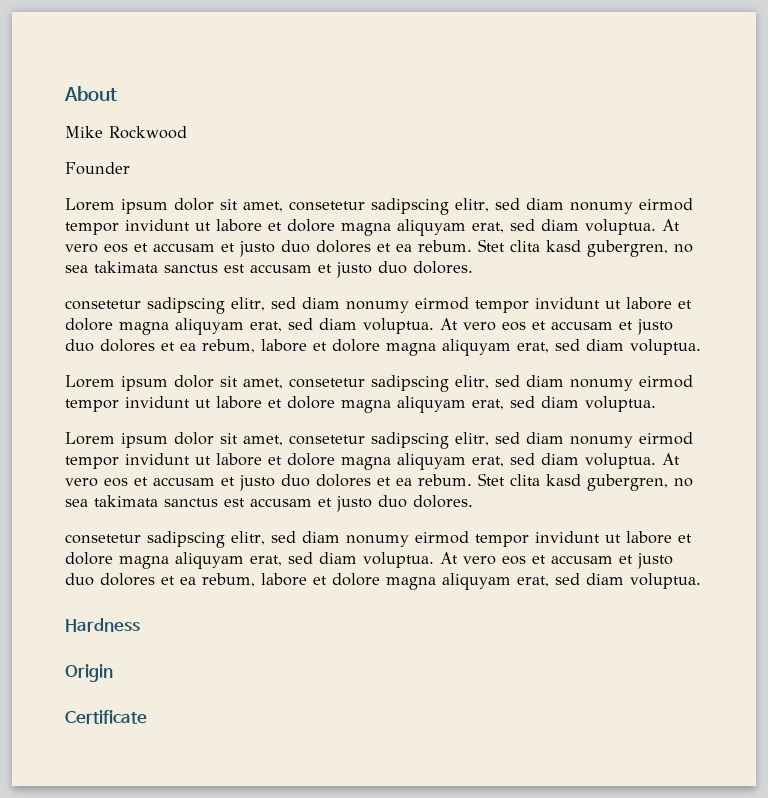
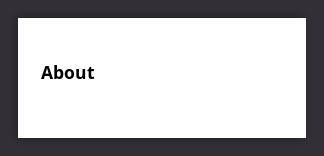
- Mike Rockwood
- Founder
- Lorem ipsum dolor sit amet, consetetur sadipscing elitr, sed diam nonumy eirmod tempor invidunt ut labore et dolore magna aliquyam erat, sed diam voluptua. At vero eos et accusam et justo duo dolores et ea rebum. Stet clita kasd gubergren, no sea takimata sanctus est accusam et justo duo dolores.
- consetetur sadipscing elitr, sed diam nonumy eirmod tempor invidunt ut labore et dolore magna aliquyam erat, sed diam voluptua. At vero eos et accusam et justo duo dolores et ea rebum, labore et dolore magna aliquyam erat, sed diam voluptua.
- Lorem ipsum dolor sit amet, consetetur sadipscing elitr, sed diam nonumy eirmod tempor invidunt ut labore et dolore magna aliquyam erat, sed diam voluptua.
- Lorem ipsum dolor sit amet, consetetur sadipscing elitr, sed diam nonumy eirmod tempor invidunt ut labore et dolore magna aliquyam erat, sed diam voluptua. At vero eos et accusam et justo duo dolores et ea rebum. Stet clita kasd gubergren, no sea takimata sanctus est accusam et justo duo dolores.
- consetetur sadipscing elitr, sed diam nonumy eirmod tempor invidunt ut labore et dolore magna aliquyam erat, sed diam voluptua. At vero eos et accusam et justo duo dolores et ea rebum, labore et dolore magna aliquyam erat, sed diam voluptua.
- Hardness
- Origin
- Certificate

